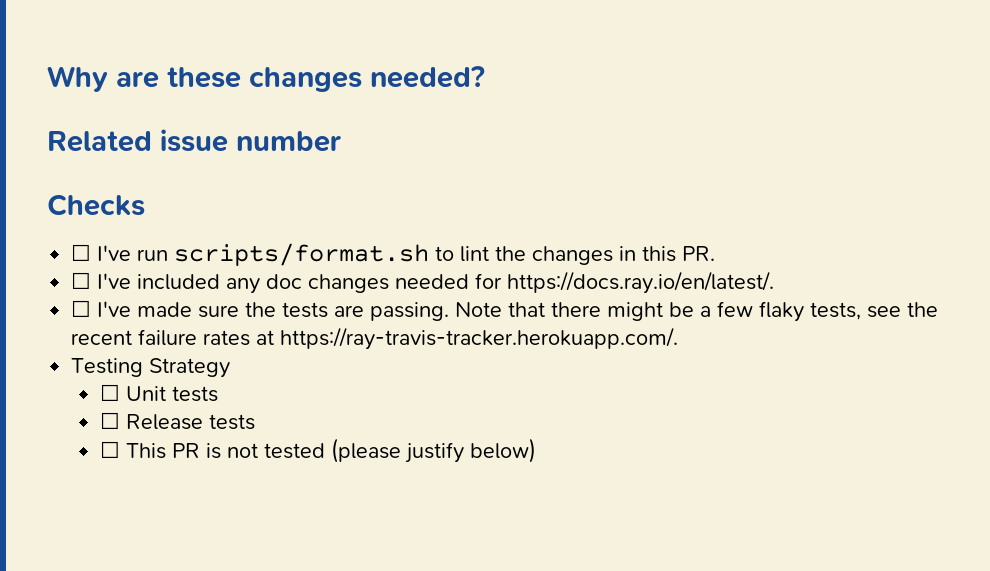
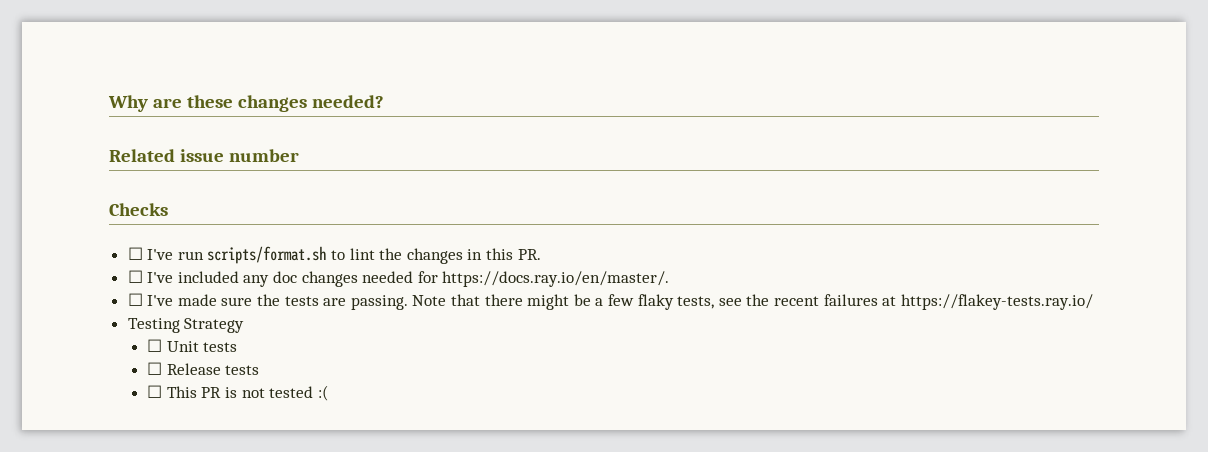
- ☐ I've included any doc changes needed for https://docs.ray.io/en/latest/.
+ ☐ I've included any doc changes needed for https://docs.ray.io/en/master/.
- Note that there might be a few flaky tests, see the recent failure rates at https://ray-travis-tracker.herokuapp.com/.
+ Note that there might be a few flaky tests, see the recent failures at https://flakey-tests.ray.io/
- ☐ This PR is not tested (please justify below)
+ ☐ This PR is not tested :(

